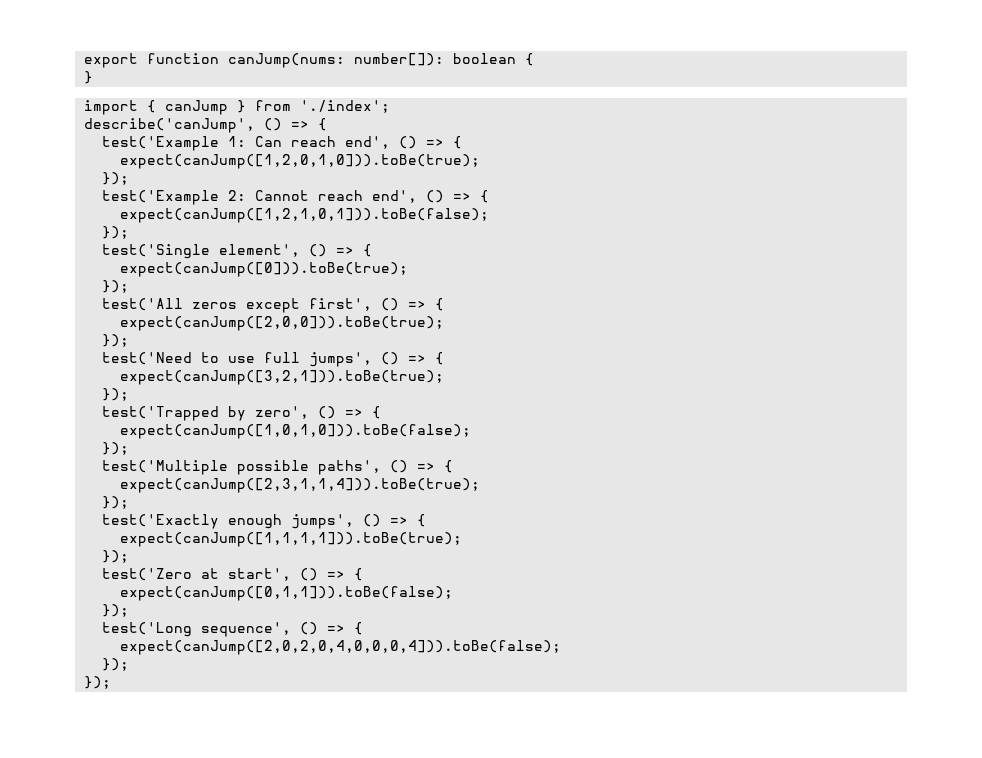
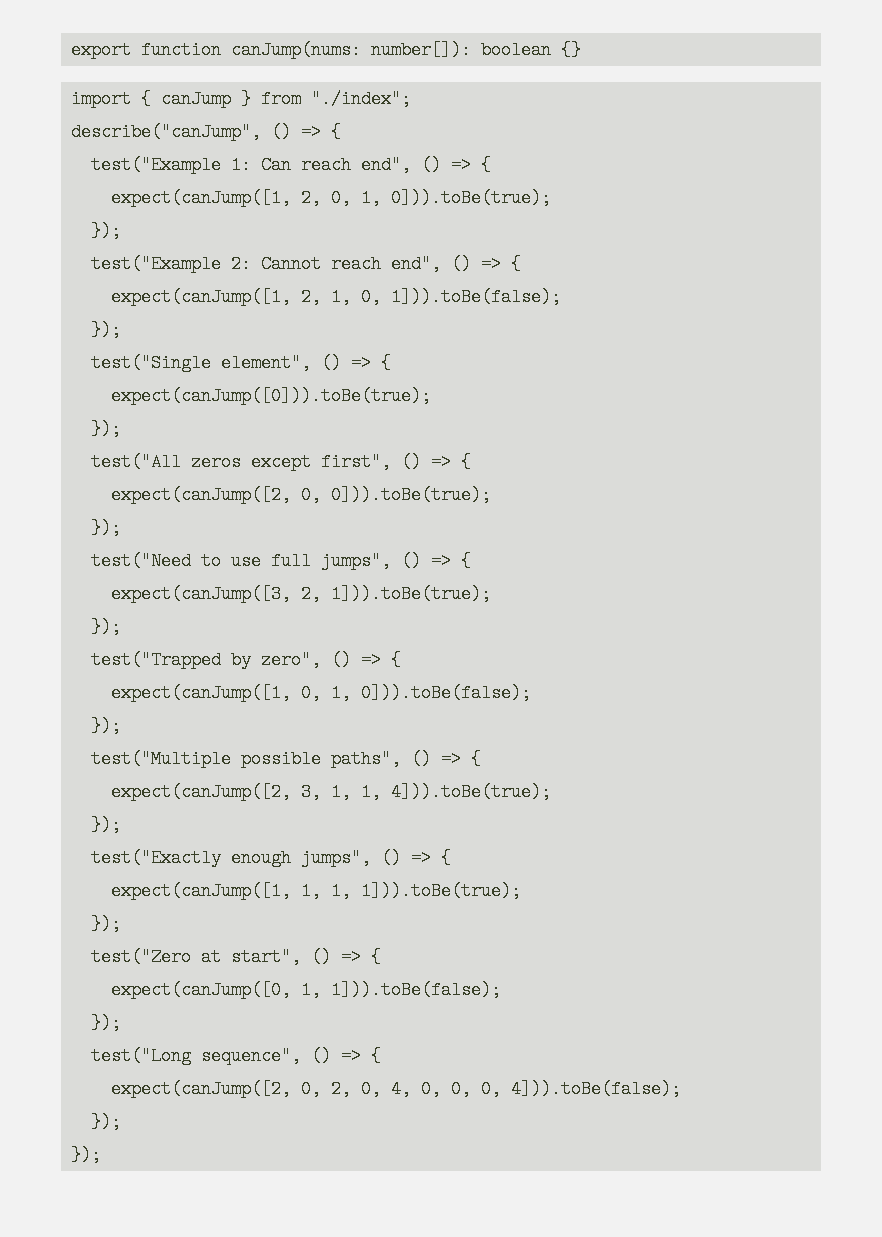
- export function canJump(nums: number[]): boolean {
- }
+ export function canJump(nums: number[]): boolean {}
- import { canJump } from './index';
- describe('canJump', () => {
- test('Example 1: Can reach end', () => {
- expect(canJump([1,2,0,1,0])).toBe(true);
+ import { canJump } from "./index";
+ describe("canJump", () => {
+ test("Example 1: Can reach end", () => {
+ expect(canJump([1, 2, 0, 1, 0])).toBe(true);
  });
- test('Example 2: Cannot reach end', () => {
- expect(canJump([1,2,1,0,1])).toBe(false);
+ test("Example 2: Cannot reach end", () => {
+ expect(canJump([1, 2, 1, 0, 1])).toBe(false);
  });
- test('Single element', () => {
+ test("Single element", () => {
- test('All zeros except first', () => {
- expect(canJump([2,0,0])).toBe(true);
+ test("All zeros except first", () => {
+ expect(canJump([2, 0, 0])).toBe(true);
  });
- test('Need to use full jumps', () => {
- expect(canJump([3,2,1])).toBe(true);
+ test("Need to use full jumps", () => {
+ expect(canJump([3, 2, 1])).toBe(true);
  });
- test('Trapped by zero', () => {
- expect(canJump([1,0,1,0])).toBe(false);
+ test("Trapped by zero", () => {
+ expect(canJump([1, 0, 1, 0])).toBe(false);
  });
- test('Multiple possible paths', () => {
- expect(canJump([2,3,1,1,4])).toBe(true);
+ test("Multiple possible paths", () => {
+ expect(canJump([2, 3, 1, 1, 4])).toBe(true);
  });
- test('Exactly enough jumps', () => {
- expect(canJump([1,1,1,1])).toBe(true);
+ test("Exactly enough jumps", () => {
+ expect(canJump([1, 1, 1, 1])).toBe(true);
  });
- test('Zero at start', () => {
- expect(canJump([0,1,1])).toBe(false);
+ test("Zero at start", () => {
+ expect(canJump([0, 1, 1])).toBe(false);
  });
- test('Long sequence', () => {
- expect(canJump([2,0,2,0,4,0,0,0,4])).toBe(false);
+ test("Long sequence", () => {
+ expect(canJump([2, 0, 2, 0, 4, 0, 0, 0, 4])).toBe(false);

